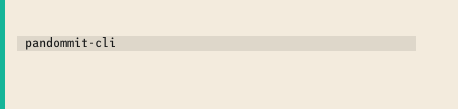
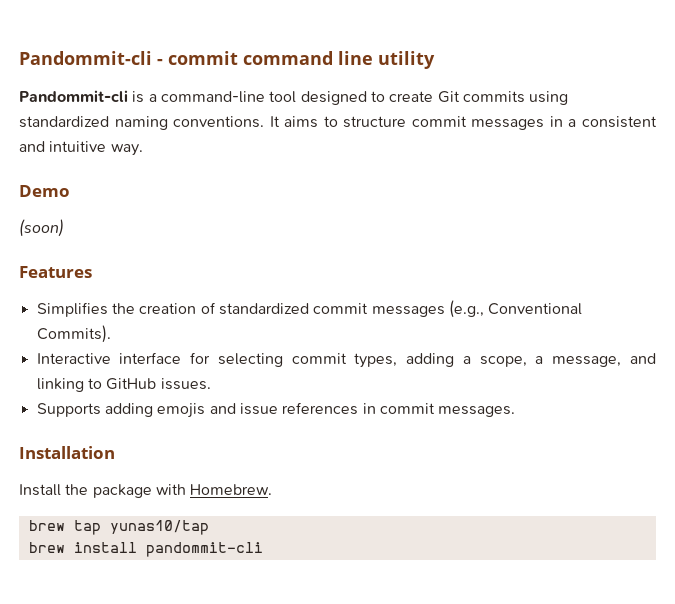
- pandommit-cli
+ Pandommit-cli - commit command line utility
+ Pandommit-cli is a command-line tool designed to create Git commits using standardized naming conventions. It aims to structure commit messages in a consistent and intuitive way.
+ Demo
+ (soon)
+ Features
+ Simplifies the creation of standardized commit messages (e.g., Conventional Commits).
+ Interactive interface for selecting commit types, adding a scope, a message, and linking to GitHub issues.
+ Supports adding emojis and issue references in commit messages.
+ Installation
+ Install the package with Homebrew.
+ brew tap yunas10/tap
+ brew install pandommit-cli

